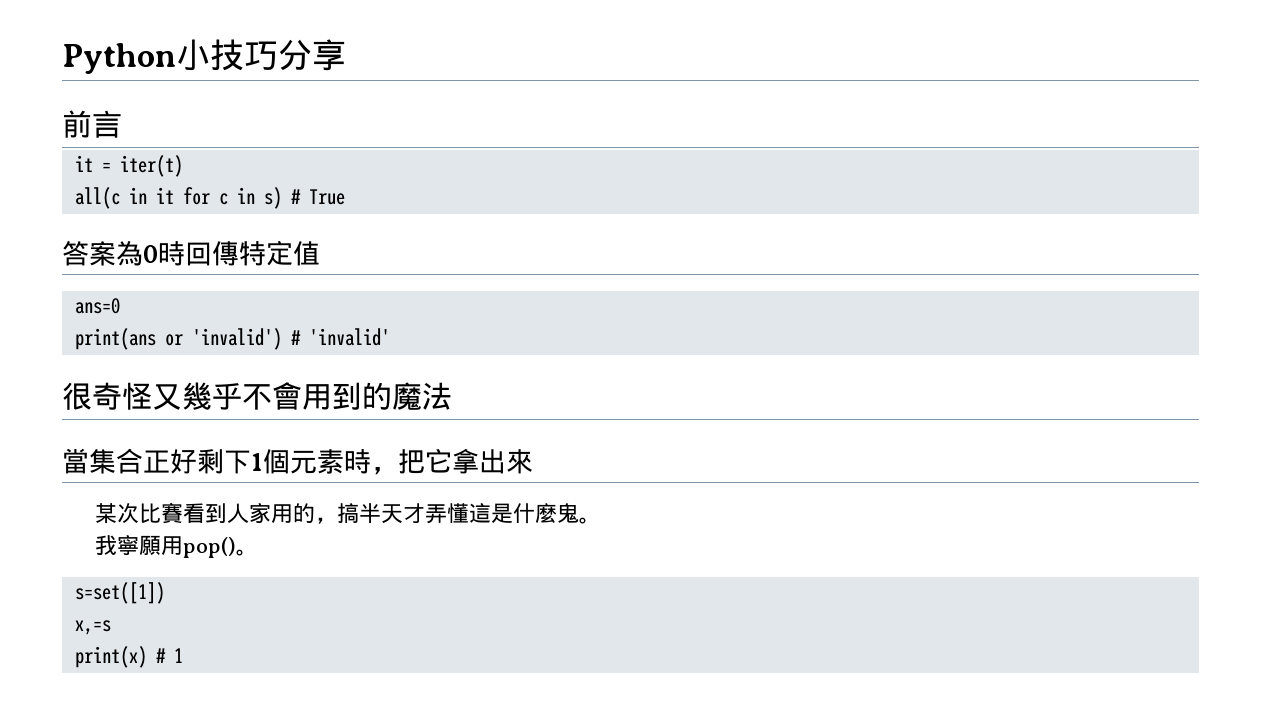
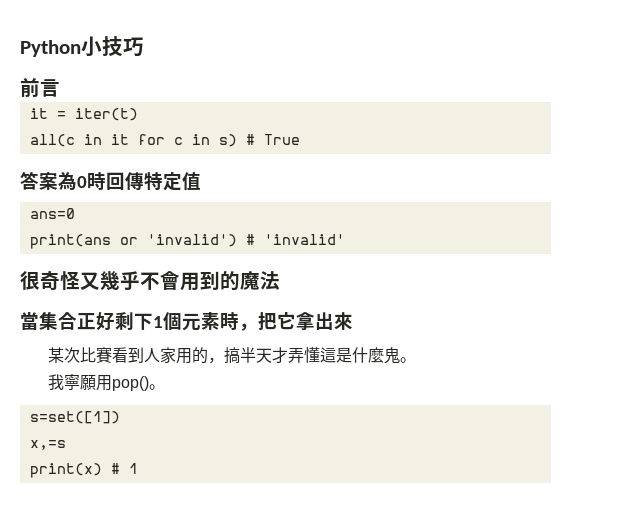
- Python小技巧分享
+ Python小技巧

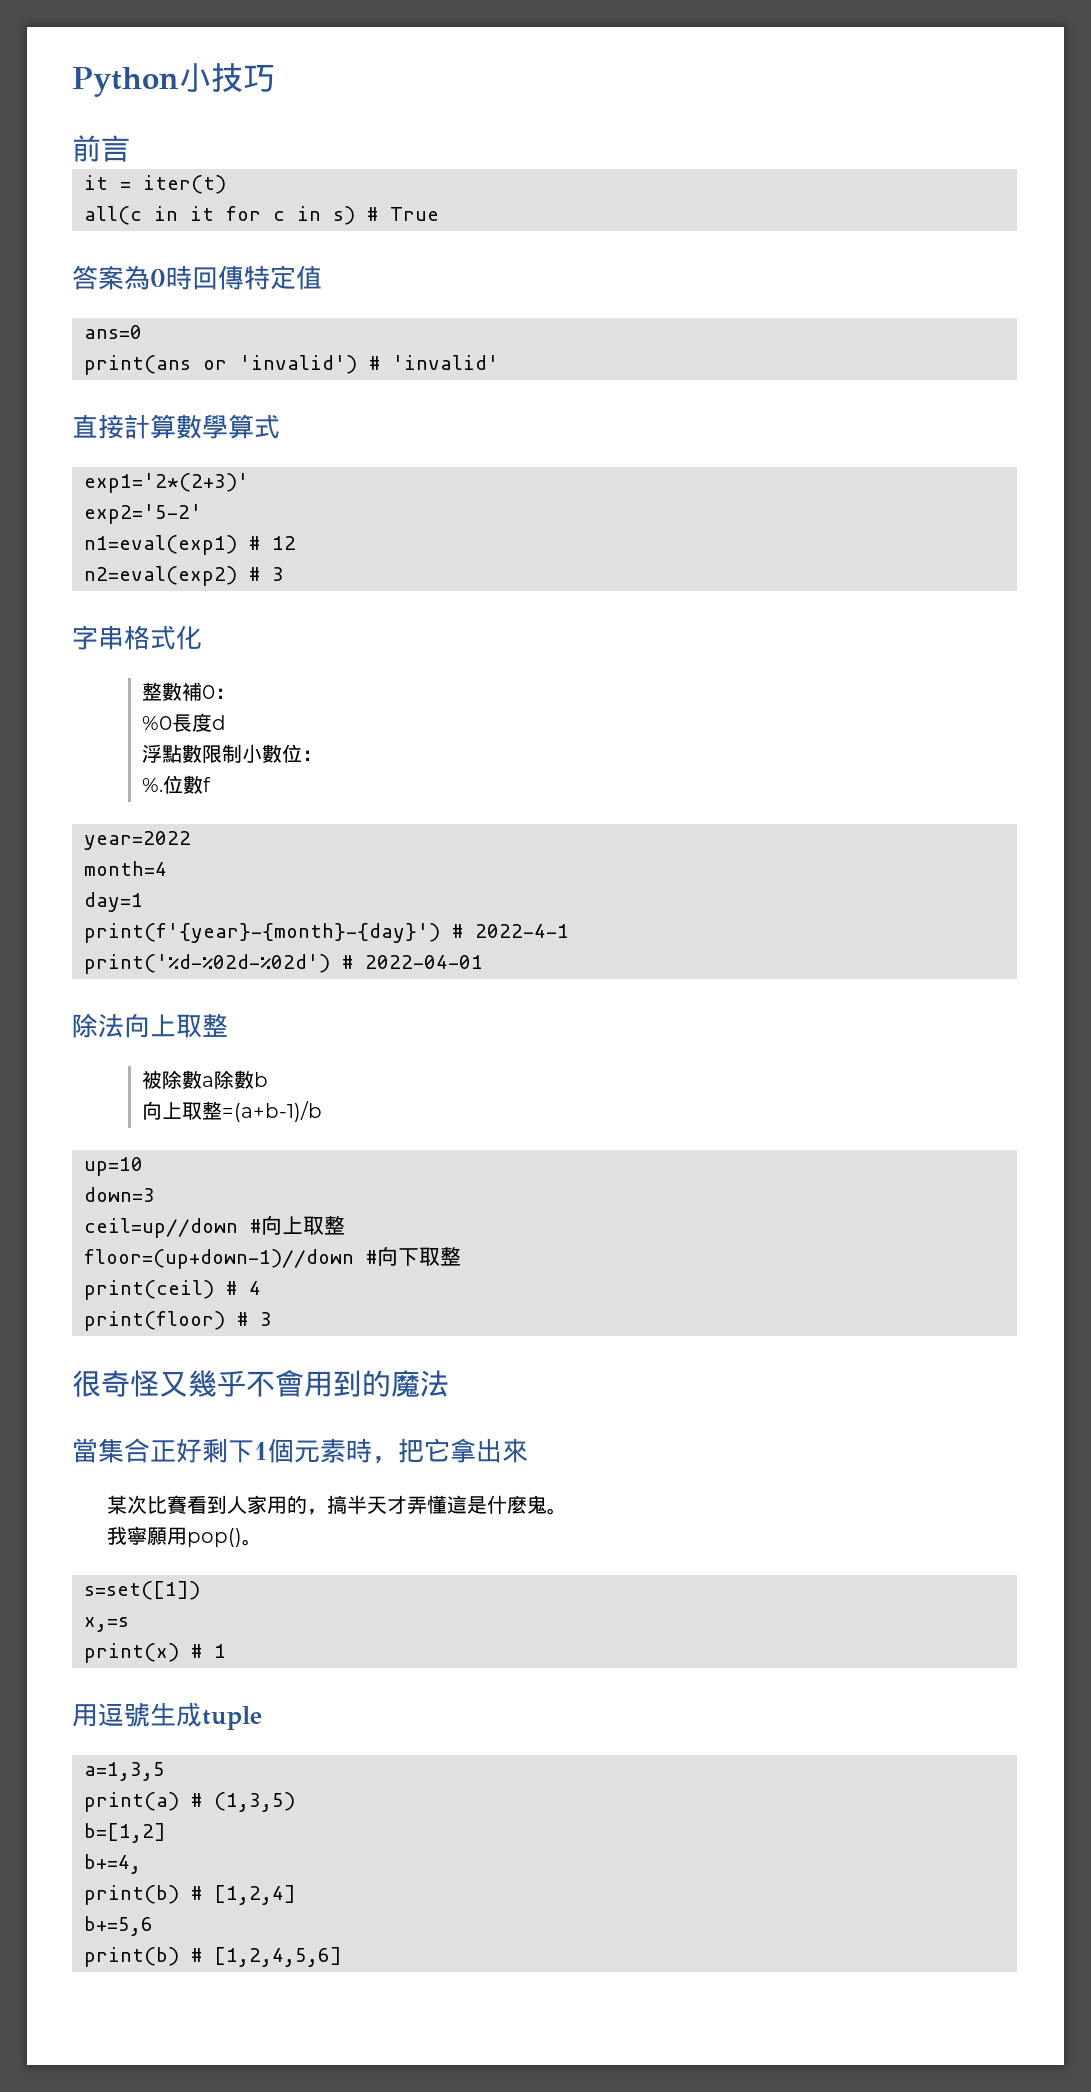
+ 直接計算數學算式
+ exp1='2*(2+3)'
+ exp2='5-2'
+ n1=eval(exp1) # 12
+ n2=eval(exp2) # 3
+ 字串格式化
+ 整數補0：
+ %0長度d
+ 浮點數限制小數位：
+ %.位數f
+ year=2022
+ month=4
+ day=1
+ print(f'{year}-{month}-{day}') # 2022-4-1
+ print('%d-%02d-%02d') # 2022-04-01
+ 除法向上取整
+ 被除數a除數b
+ 向上取整=(a+b-1)/b
+ up=10
+ down=3
+ ceil=up//down #向上取整
+ floor=(up+down-1)//down #向下取整
+ print(ceil) # 4
+ print(floor) # 3
+ 用逗號生成tuple
+ a=1,3,5
+ print(a) # (1,3,5)
+ b=[1,2]
+ b+=4,
+ print(b) # [1,2,4]
+ b+=5,6
+ print(b) # [1,2,4,5,6]

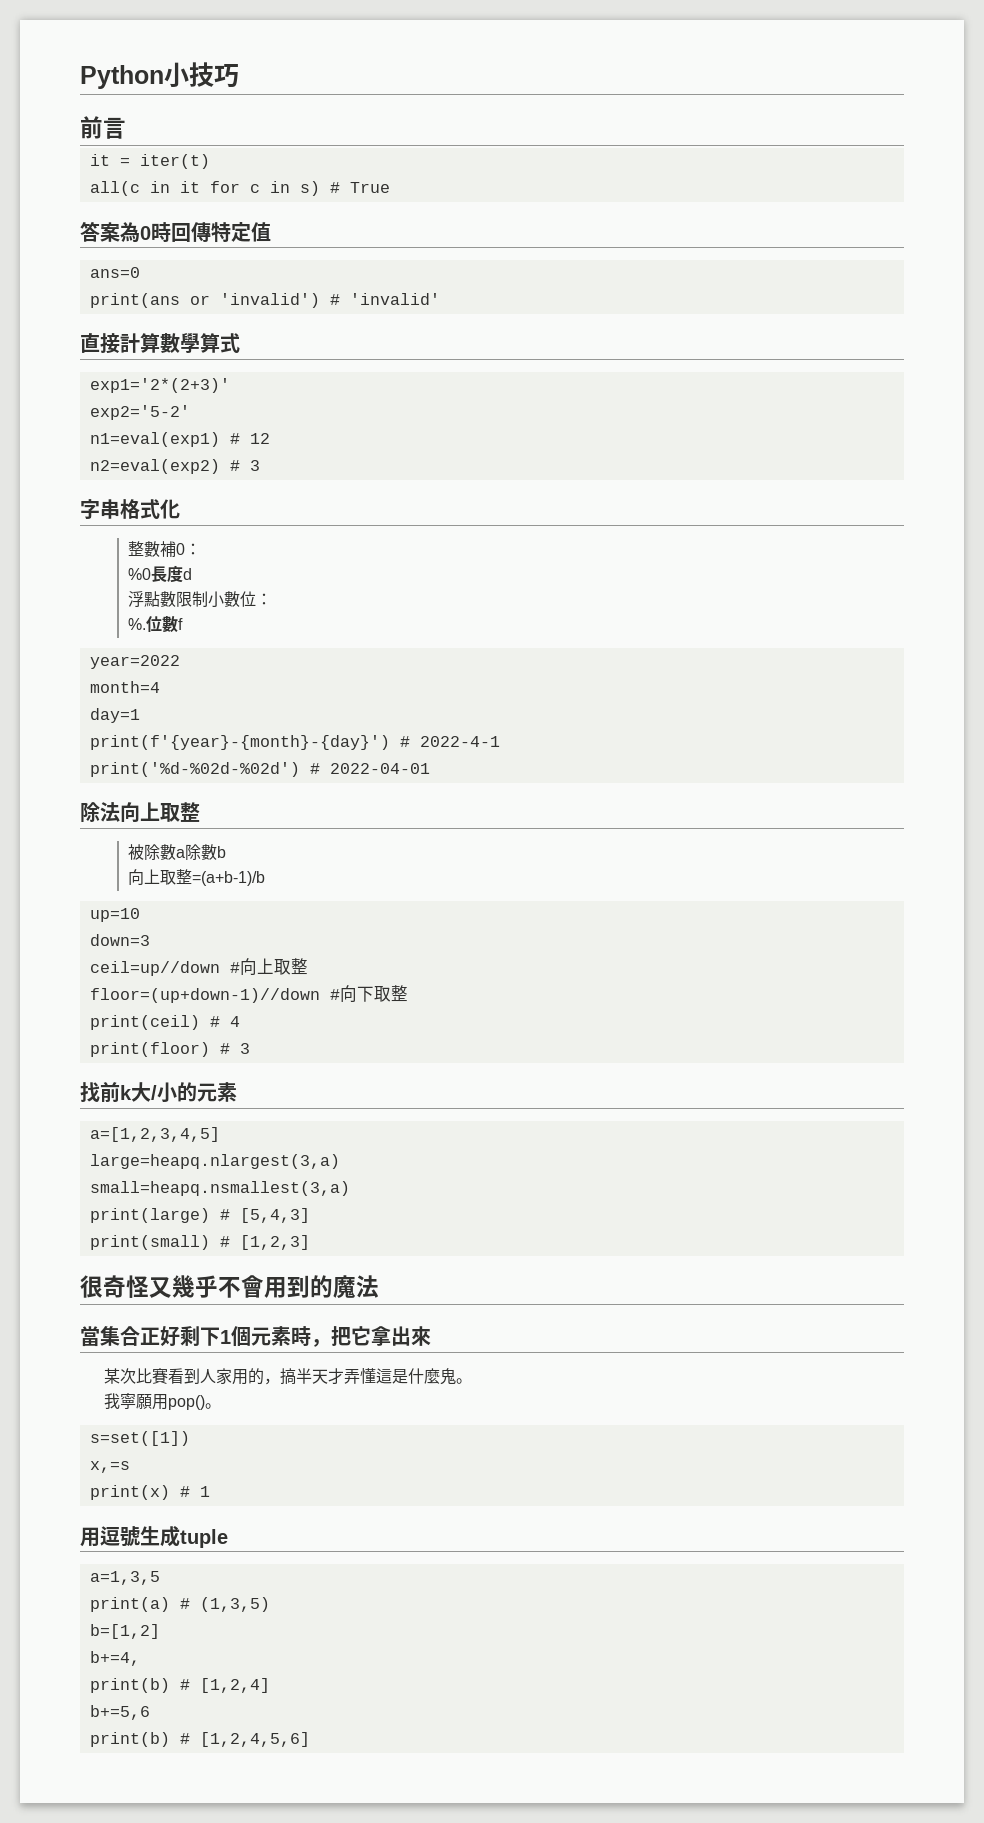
+ 找前k大/小的元素
+ a=[1,2,3,4,5]
+ large=heapq.nlargest(3,a)
+ small=heapq.nsmallest(3,a)
+ print(large) # [5,4,3]
+ print(small) # [1,2,3]

